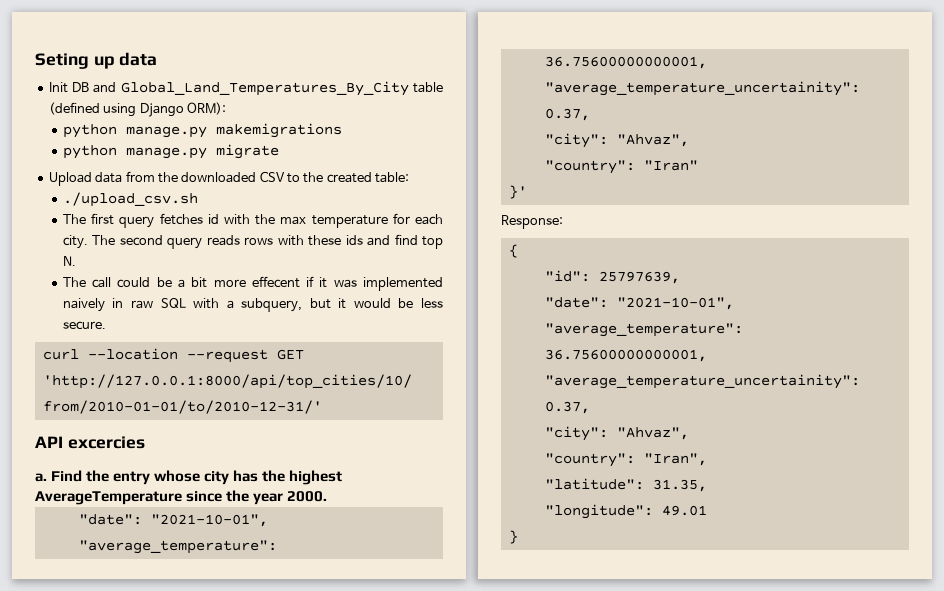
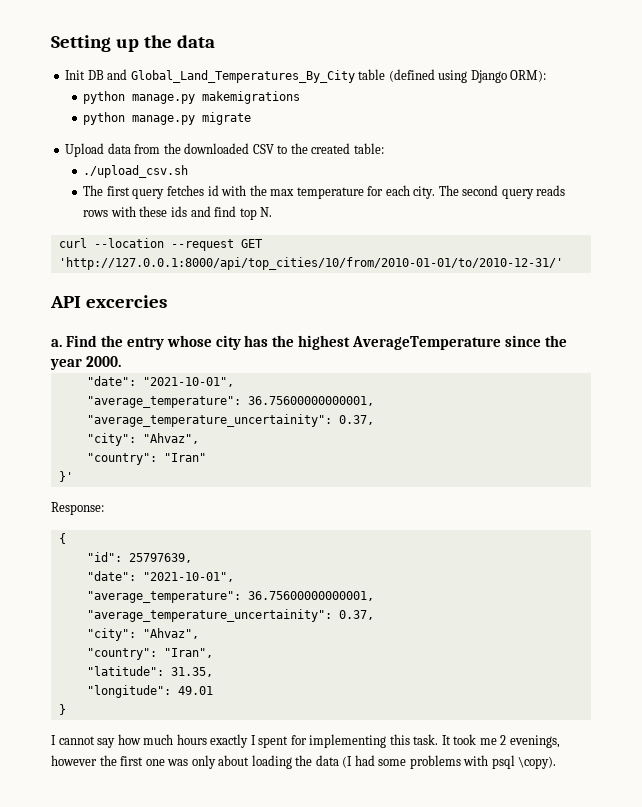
- Seting up data
+ Setting up the data
- The call could be a bit more effecent if it was implemented naively in raw SQL with a subquery, but it would be less secure.
+ I cannot say how much hours exactly I spent for implementing this task. It took me 2 evenings, however the first one was only about loading the data (I had some problems with psql \copy).

